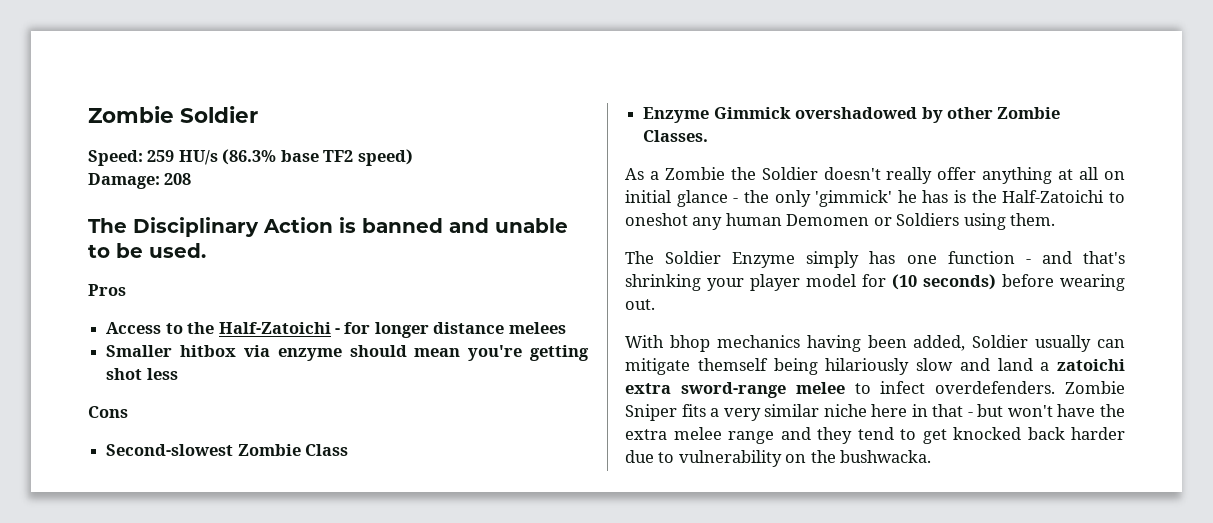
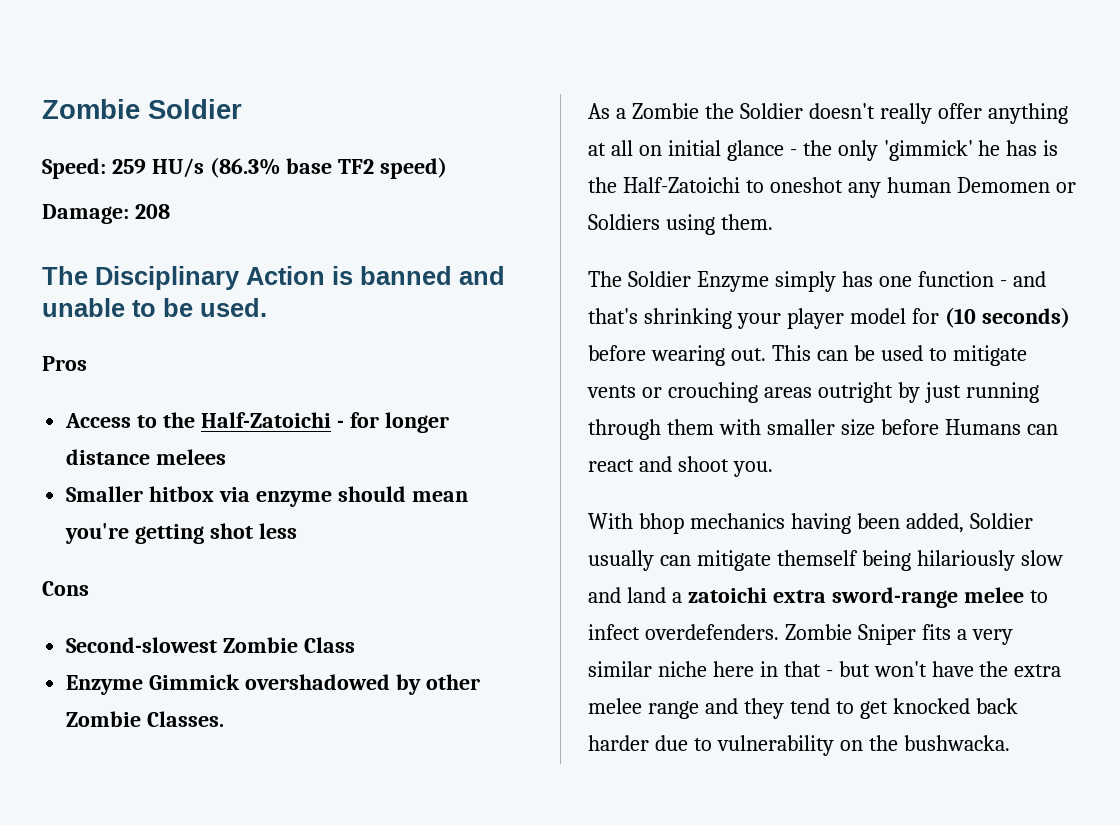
+ This can be used to mitigate vents or crouching areas outright by just running through them with smaller size before Humans can react and shoot you.

